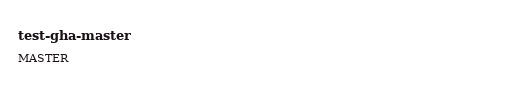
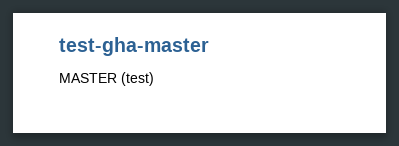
- MASTER
+ MASTER (test)

